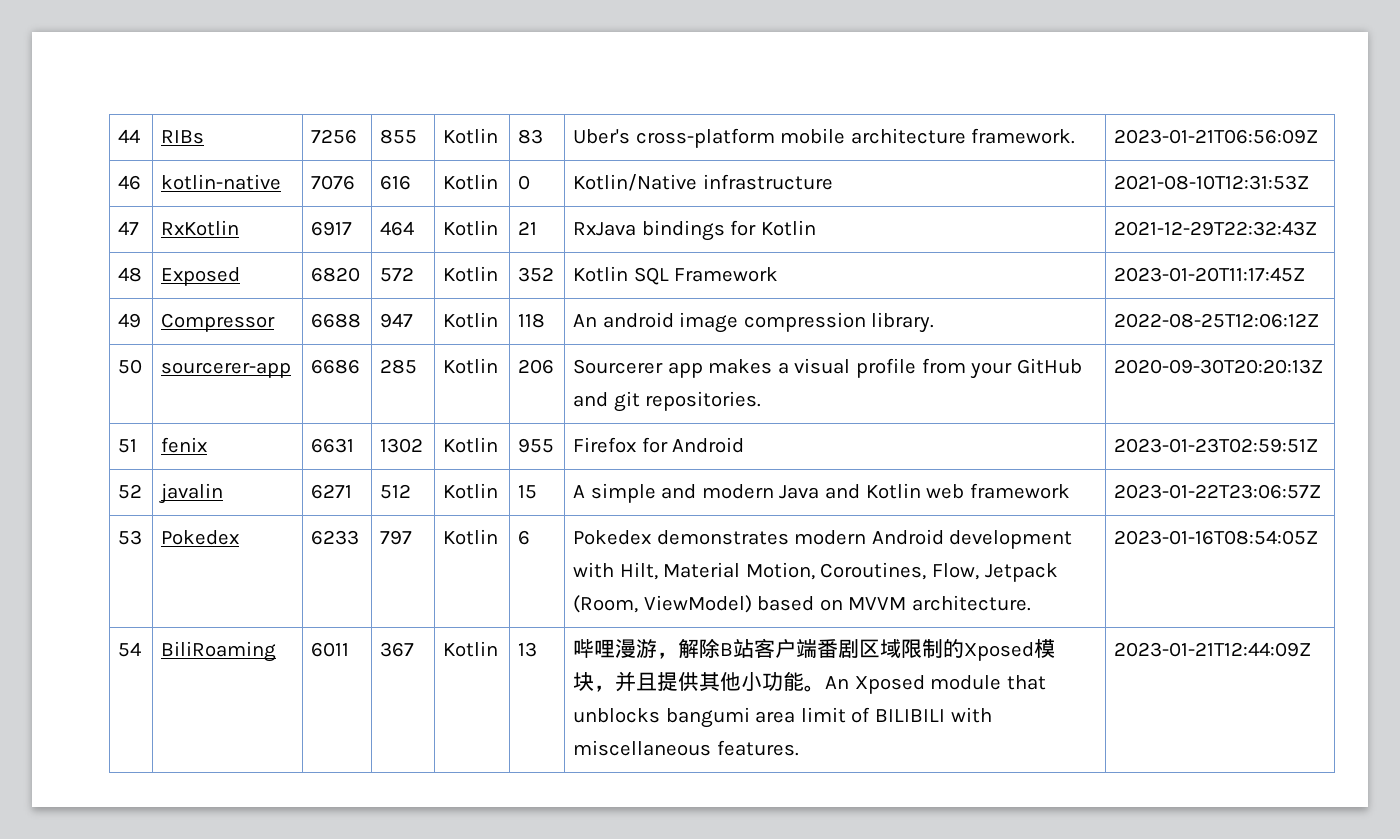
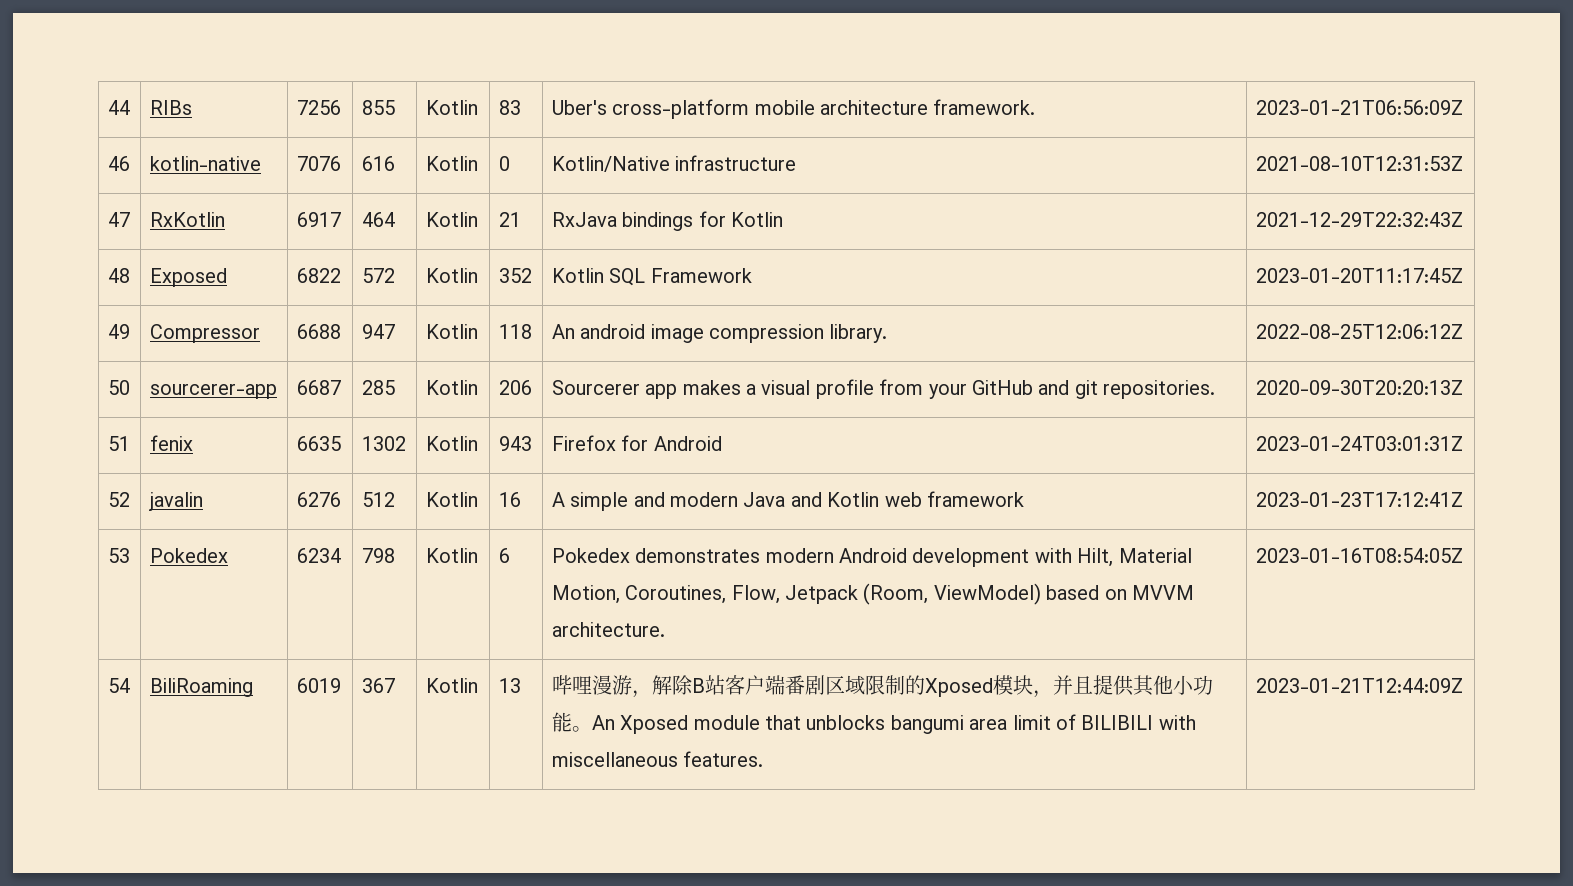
- 48 | Exposed | 6820 | 572 | Kotlin | 352 | Kotlin SQL Framework | 2023-01-20T11:17:45Z
+ 48 | Exposed | 6822 | 572 | Kotlin | 352 | Kotlin SQL Framework | 2023-01-20T11:17:45Z
- 50 | sourcerer-app | 6686 | 285 | Kotlin | 206 | Sourcerer app makes a visual profile from your GitHub and git repositories. | 2020-09-30T20:20:13Z
+ 50 | sourcerer-app | 6687 | 285 | Kotlin | 206 | Sourcerer app makes a visual profile from your GitHub and git repositories. | 2020-09-30T20:20:13Z
- 51 | fenix | 6631 | 1302 | Kotlin | 955 | Firefox for Android | 2023-01-23T02:59:51Z
+ 51 | fenix | 6635 | 1302 | Kotlin | 943 | Firefox for Android | 2023-01-24T03:01:31Z
- 52 | javalin | 6271 | 512 | Kotlin | 15 | A simple and modern Java and Kotlin web framework | 2023-01-22T23:06:57Z
+ 52 | javalin | 6276 | 512 | Kotlin | 16 | A simple and modern Java and Kotlin web framework | 2023-01-23T17:12:41Z
- 53 | Pokedex | 6233 | 797 | Kotlin | 6 | Pokedex demonstrates modern Android development with Hilt, Material Motion, Coroutines, Flow, Jetpack (Room, ViewModel) based on MVVM architecture. | 2023-01-16T08:54:05Z
+ 53 | Pokedex | 6234 | 798 | Kotlin | 6 | Pokedex demonstrates modern Android development with Hilt, Material Motion, Coroutines, Flow, Jetpack (Room, ViewModel) based on MVVM architecture. | 2023-01-16T08:54:05Z
- 54 | BiliRoaming | 6011 | 367 | Kotlin | 13 | 哔哩漫游，解除B站客户端番剧区域限制的Xposed模块，并且提供其他小功能。An Xposed module that unblocks bangumi area limit of BILIBILI with miscellaneous features. | 2023-01-21T12:44:09Z
+ 54 | BiliRoaming | 6019 | 367 | Kotlin | 13 | 哔哩漫游，解除B站客户端番剧区域限制的Xposed模块，并且提供其他小功能。An Xposed module that unblocks bangumi area limit of BILIBILI with miscellaneous features. | 2023-01-21T12:44:09Z

